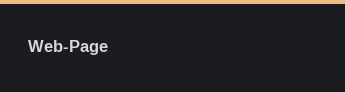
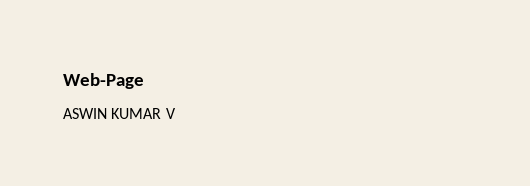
+ ASWIN KUMAR V

